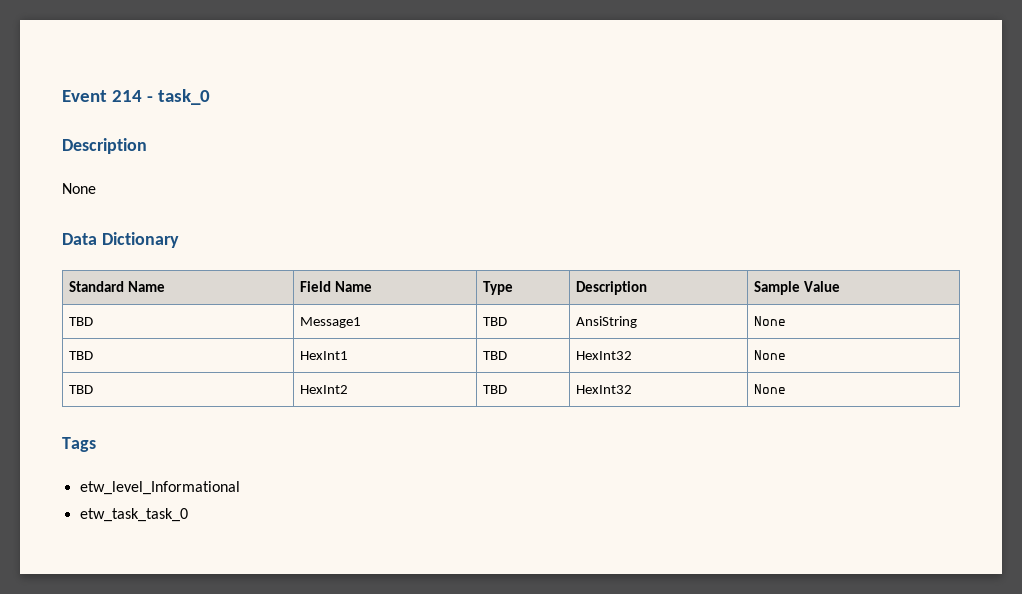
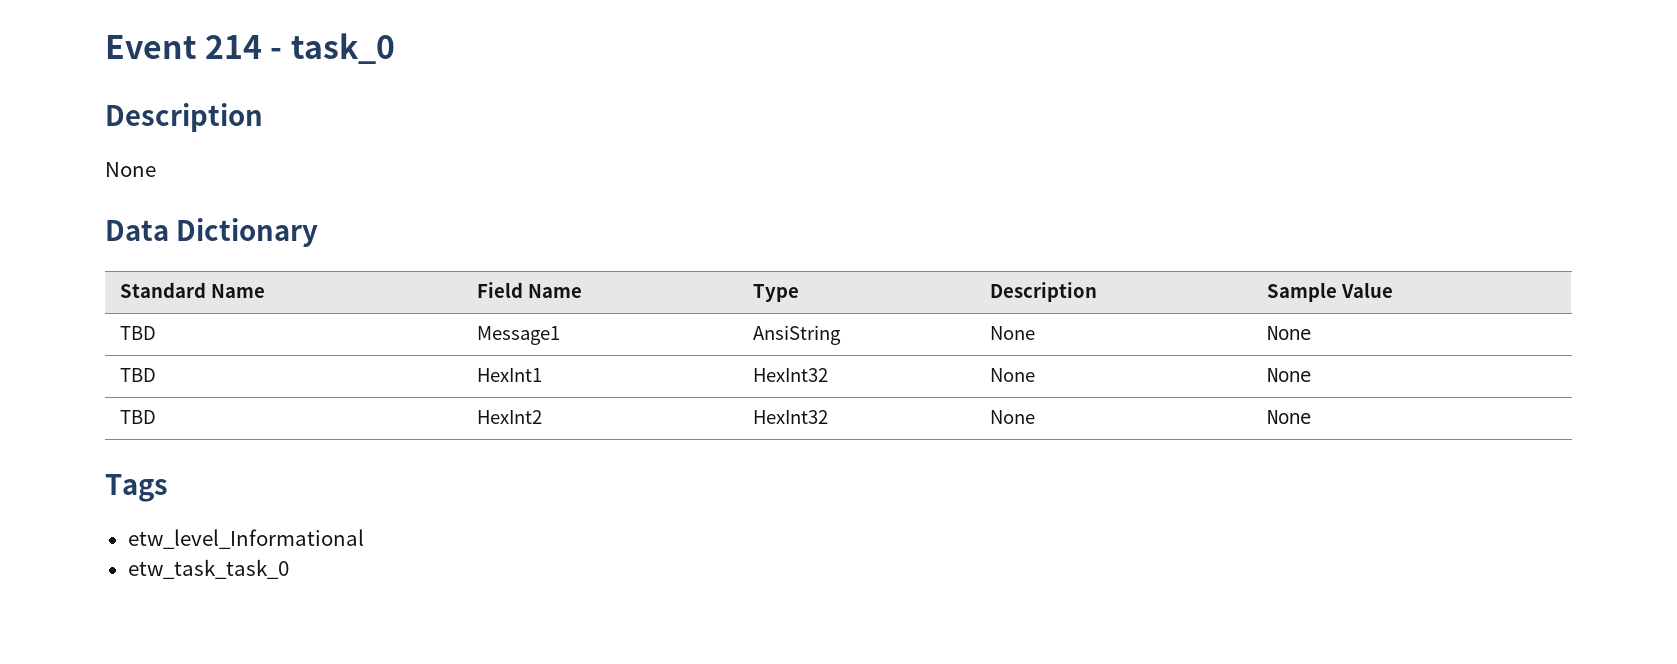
- TBD | Message1 | TBD | AnsiString | None
+ TBD | Message1 | AnsiString | None | None
- TBD | HexInt1 | TBD | HexInt32 | None
+ TBD | HexInt1 | HexInt32 | None | None
- TBD | HexInt2 | TBD | HexInt32 | None
+ TBD | HexInt2 | HexInt32 | None | None

